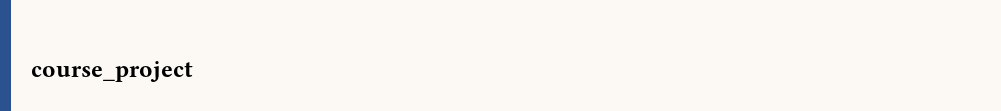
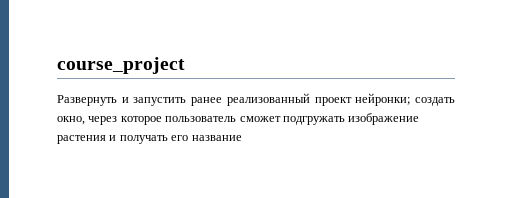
+ Развернуть и запустить ранее реализованный проект нейронки; создать окно, через которое пользователь сможет подгружать изображение растения и получать его название

